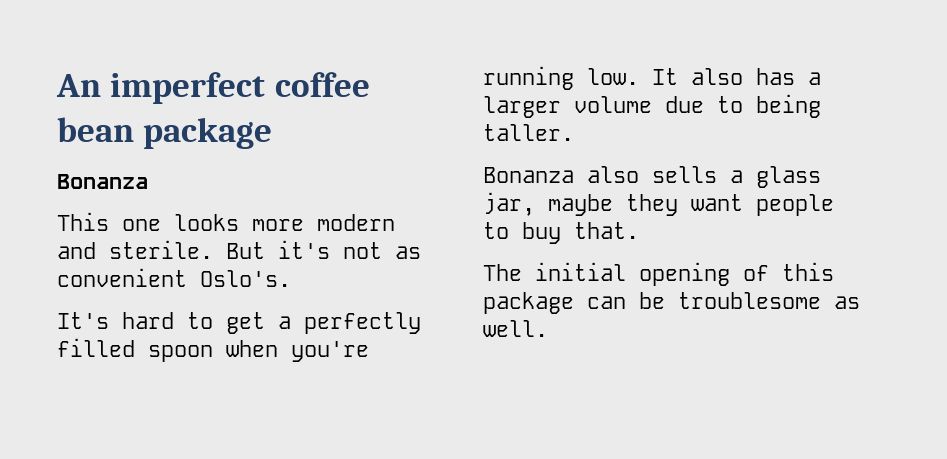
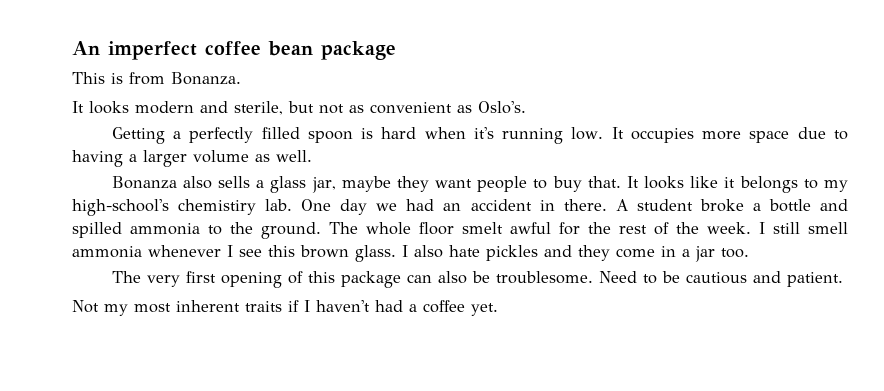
  An imperfect coffee bean package
- Bonanza
- This one looks more modern and sterile. But it's not as convenient Oslo's.
+ This is from Bonanza.
+ It looks modern and sterile, but not as convenient as Oslo's.
- It's hard to get a perfectly filled spoon when you're running low. It also has a larger volume due to being taller.
+ Getting a perfectly filled spoon is hard when it's running low. It occupies more space due to having a larger volume as well.
- Bonanza also sells a glass jar, maybe they want people to buy that.
- The initial opening of this package can be troublesome as well.
+ Bonanza also sells a glass jar, maybe they want people to buy that. It looks like it belongs to my high-school's chemistiry lab. One day we had an accident in there. A student broke a bottle and spilled ammonia to the ground. The whole floor smelt awful for the rest of the week. I still smell ammonia whenever I see this brown glass. I also hate pickles and they come in a jar too.
+ The very first opening of this package can also be troublesome. Need to be cautious and patient.
+ Not my most inherent traits if I haven't had a coffee yet.

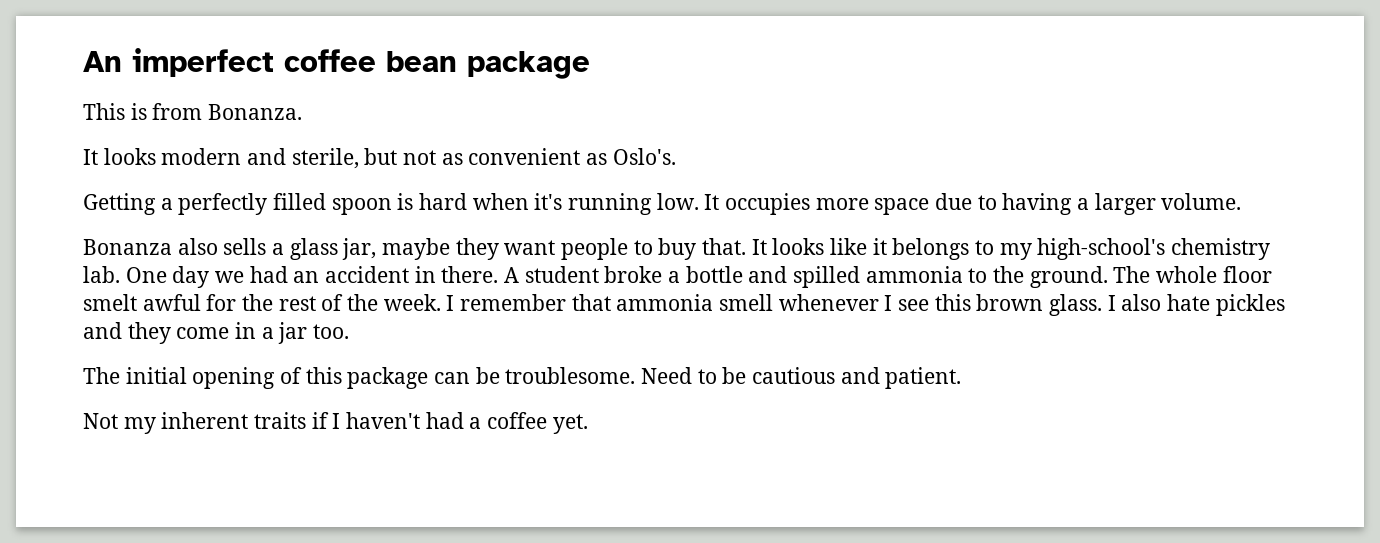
- It occupies more space due to having a larger volume as well.
+ It occupies more space due to having a larger volume.
- It looks like it belongs to my high-school's chemistiry lab.
+ It looks like it belongs to my high-school's chemistry lab.
- I still smell ammonia whenever I see this brown glass.
+ I remember that ammonia smell whenever I see this brown glass.
- The very first opening of this package can also be troublesome.
+ The initial opening of this package can be troublesome.
- Not my most inherent traits if I haven't had a coffee yet.
+ Not my inherent traits if I haven't had a coffee yet.

